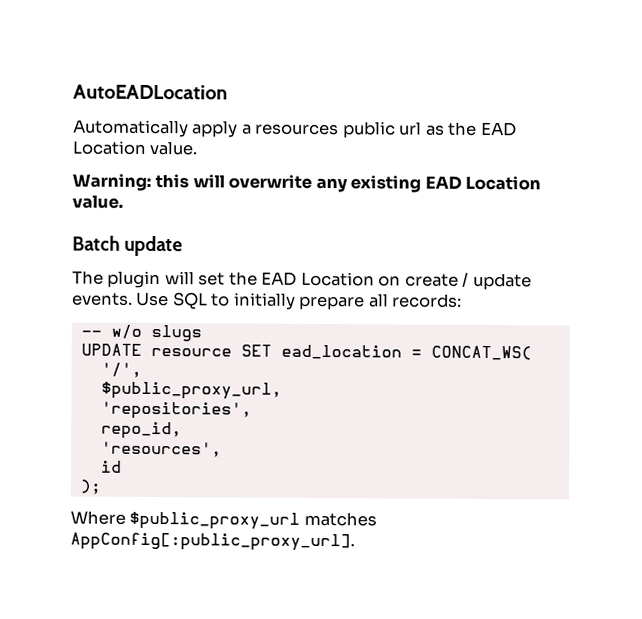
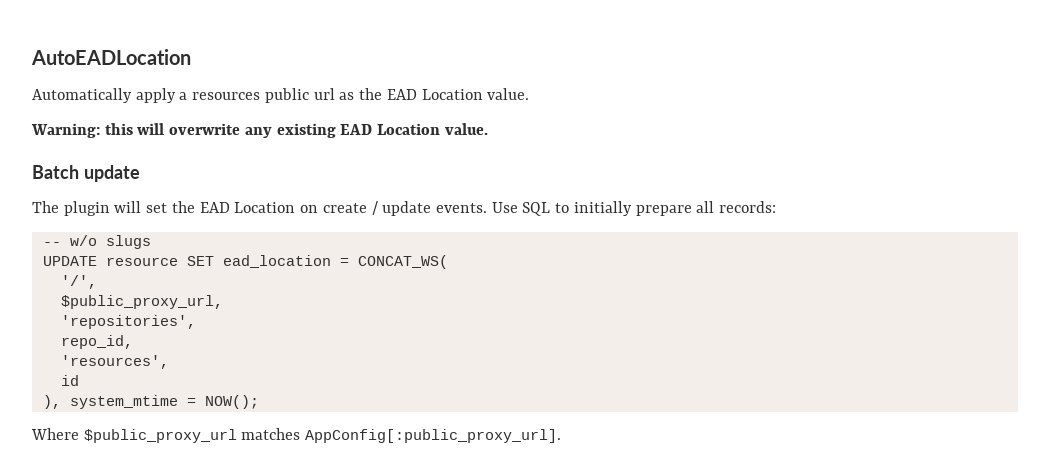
- );
+ ), system_mtime = NOW();

